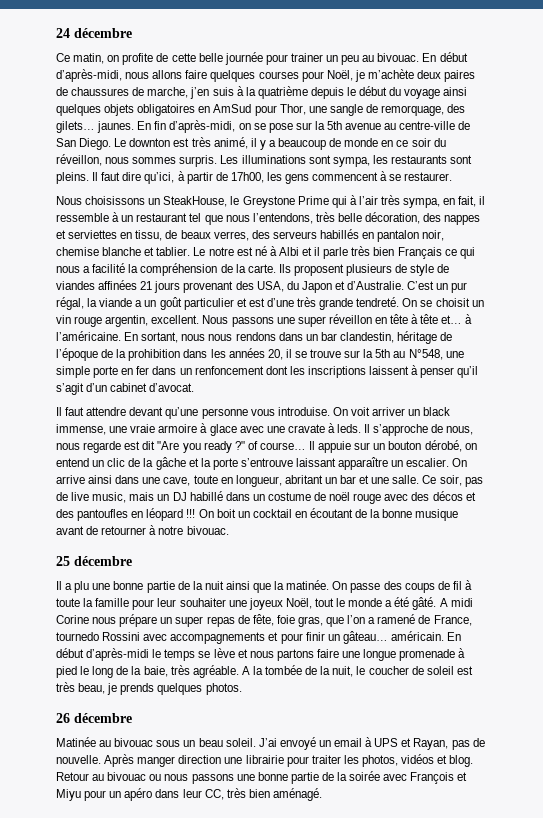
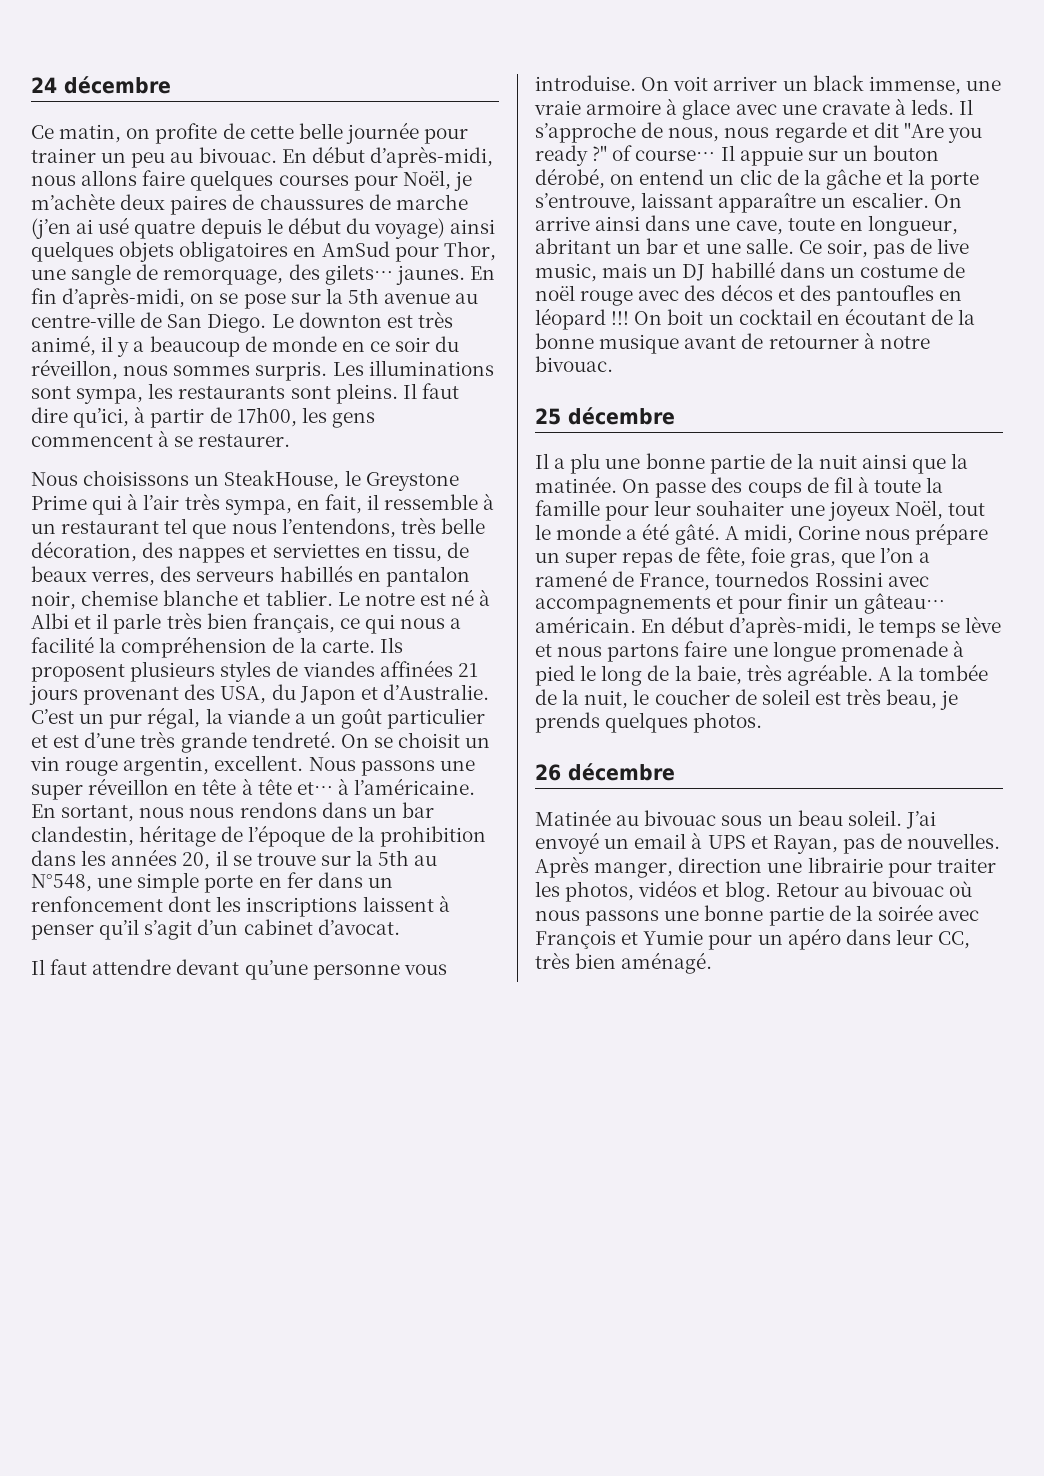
- En début d’après-midi, nous allons faire quelques courses pour Noël, je m’achète deux paires de chaussures de marche, j’en suis à la quatrième depuis le début du voyage ainsi quelques objets obligatoires en AmSud pour Thor, une sangle de remorquage, des gilets… jaunes.
+ En début d’après-midi, nous allons faire quelques courses pour Noël, je m’achète deux paires de chaussures de marche (j’en ai usé quatre depuis le début du voyage) ainsi quelques objets obligatoires en AmSud pour Thor, une sangle de remorquage, des gilets… jaunes.
- Le notre est né à Albi et il parle très bien Français ce qui nous a facilité la compréhension de la carte.
+ Le notre est né à Albi et il parle très bien français, ce qui nous a facilité la compréhension de la carte.
- Ils proposent plusieurs de style de viandes affinées 21 jours provenant des USA, du Japon et d’Australie.
+ Ils proposent plusieurs styles de viandes affinées 21 jours provenant des USA, du Japon et d’Australie.
- Il s’approche de nous, nous regarde est dit "Are you ready ?" of course…
+ Il s’approche de nous, nous regarde et dit "Are you ready ?" of course…
- Il appuie sur un bouton dérobé, on entend un clic de la gâche et la porte s’entrouve laissant apparaître un escalier.
+ Il appuie sur un bouton dérobé, on entend un clic de la gâche et la porte s’entrouve, laissant apparaître un escalier.
- A midi Corine nous prépare un super repas de fête, foie gras, que l’on a ramené de France, tournedo Rossini avec accompagnements et pour finir un gâteau… américain.
+ A midi, Corine nous prépare un super repas de fête, foie gras, que l’on a ramené de France, tournedos Rossini avec accompagnements et pour finir un gâteau… américain.
- En début d’après-midi le temps se lève et nous partons faire une longue promenade à pied le long de la baie, très agréable.
+ En début d’après-midi, le temps se lève et nous partons faire une longue promenade à pied le long de la baie, très agréable.
- J’ai envoyé un email à UPS et Rayan, pas de nouvelle. Après manger direction une librairie pour traiter les photos, vidéos et blog.
+ J’ai envoyé un email à UPS et Rayan, pas de nouvelles. Après manger, direction une librairie pour traiter les photos, vidéos et blog.
- Retour au bivouac ou nous passons une bonne partie de la soirée avec François et Miyu pour un apéro dans leur CC, très bien aménagé.
+ Retour au bivouac où nous passons une bonne partie de la soirée avec François et Yumie pour un apéro dans leur CC, très bien aménagé.

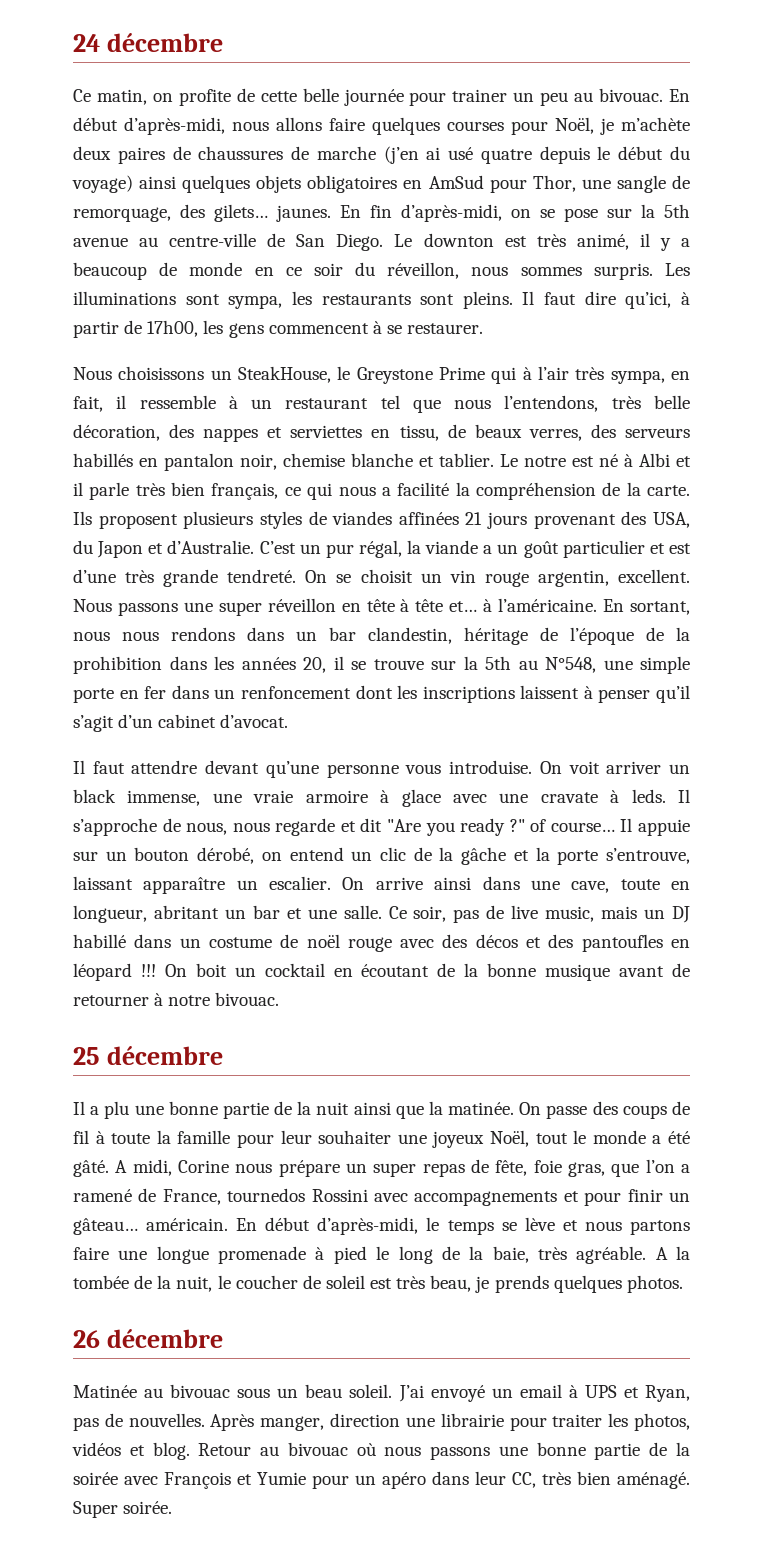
- J’ai envoyé un email à UPS et Rayan, pas de nouvelles.
+ J’ai envoyé un email à UPS et Ryan, pas de nouvelles.
+ Super soirée.

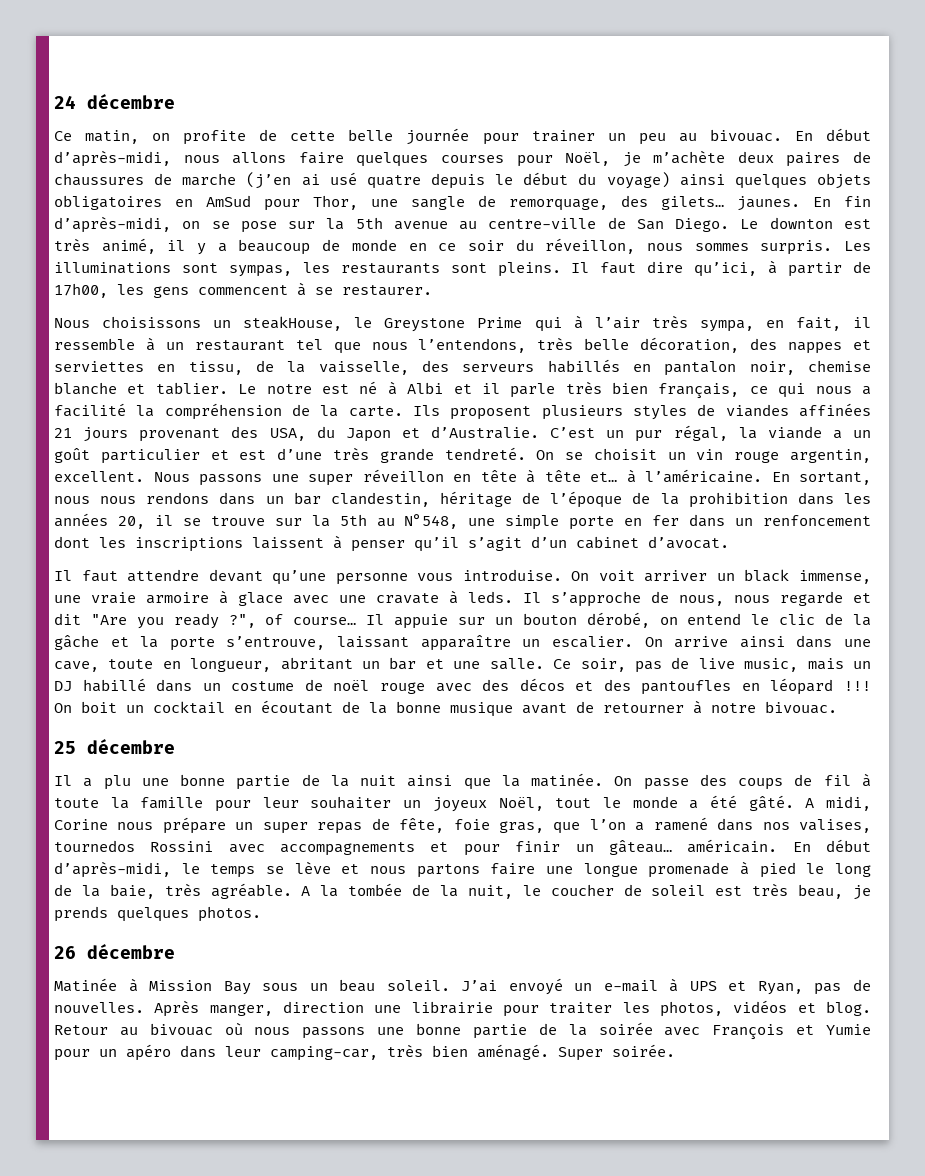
- Les illuminations sont sympa, les restaurants sont pleins.
+ Les illuminations sont sympas, les restaurants sont pleins.
- Nous choisissons un SteakHouse, le Greystone Prime qui à l’air très sympa, en fait, il ressemble à un restaurant tel que nous l’entendons, très belle décoration, des nappes et serviettes en tissu, de beaux verres, des serveurs habillés en pantalon noir, chemise blanche et tablier.
+ Nous choisissons un steakHouse, le Greystone Prime qui à l’air très sympa, en fait, il ressemble à un restaurant tel que nous l’entendons, très belle décoration, des nappes et serviettes en tissu, de la vaisselle, des serveurs habillés en pantalon noir, chemise blanche et tablier.
- Il s’approche de nous, nous regarde et dit "Are you ready ?" of course…
+ Il s’approche de nous, nous regarde et dit "Are you ready ?", of course…
- Il appuie sur un bouton dérobé, on entend un clic de la gâche et la porte s’entrouve, laissant apparaître un escalier.
+ Il appuie sur un bouton dérobé, on entend le clic de la gâche et la porte s’entrouve, laissant apparaître un escalier.
- On passe des coups de fil à toute la famille pour leur souhaiter une joyeux Noël, tout le monde a été gâté.
+ On passe des coups de fil à toute la famille pour leur souhaiter un joyeux Noël, tout le monde a été gâté.
- A midi, Corine nous prépare un super repas de fête, foie gras, que l’on a ramené de France, tournedos Rossini avec accompagnements et pour finir un gâteau… américain.
+ A midi, Corine nous prépare un super repas de fête, foie gras, que l’on a ramené dans nos valises, tournedos Rossini avec accompagnements et pour finir un gâteau… américain.
- Matinée au bivouac sous un beau soleil.
+ Matinée à Mission Bay sous un beau soleil.
- J’ai envoyé un email à UPS et Ryan, pas de nouvelles.
+ J’ai envoyé un e-mail à UPS et Ryan, pas de nouvelles.
- Retour au bivouac où nous passons une bonne partie de la soirée avec François et Yumie pour un apéro dans leur CC, très bien aménagé.
+ Retour au bivouac où nous passons une bonne partie de la soirée avec François et Yumie pour un apéro dans leur camping-car, très bien aménagé.

